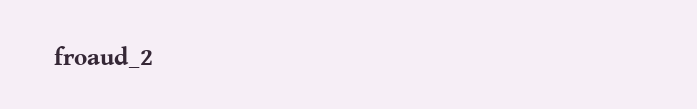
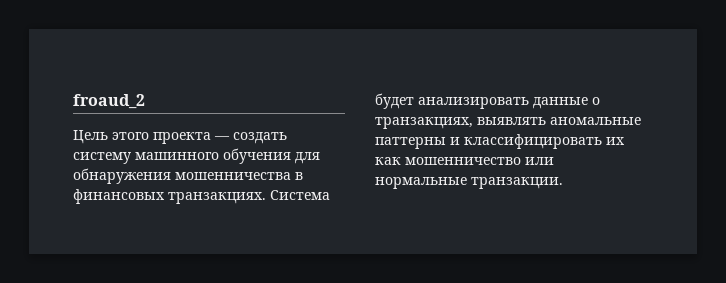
+ Цель этого проекта — создать систему машинного обучения для обнаружения мошенничества в финансовых транзакциях. Система будет анализировать данные о транзакциях, выявлять аномальные паттерны и классифицировать их как мошенничество или нормальные транзакции.

